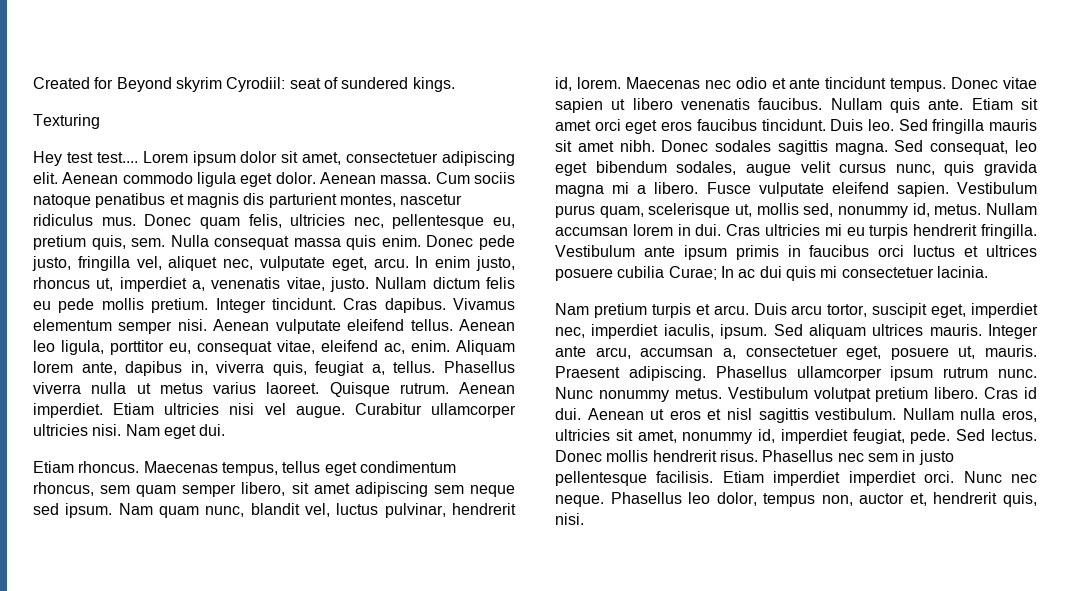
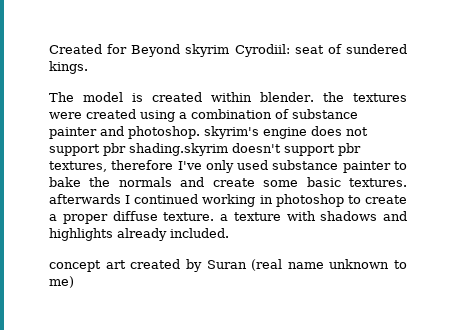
- Texturing
- Hey test test.... Lorem ipsum dolor sit amet, consectetuer adipiscing elit. Aenean commodo ligula eget dolor. Aenean massa. Cum sociis natoque penatibus et magnis dis parturient montes, nascetur ridiculus mus. Donec quam felis, ultricies nec, pellentesque eu, pretium quis, sem. Nulla consequat massa quis enim. Donec pede justo, fringilla vel, aliquet nec, vulputate eget, arcu. In enim justo, rhoncus ut, imperdiet a, venenatis vitae, justo. Nullam dictum felis eu pede mollis pretium. Integer tincidunt. Cras dapibus. Vivamus elementum semper nisi. Aenean vulputate eleifend tellus. Aenean leo ligula, porttitor eu, consequat vitae, eleifend ac, enim. Aliquam lorem ante, dapibus in, viverra quis, feugiat a, tellus. Phasellus viverra nulla ut metus varius laoreet. Quisque rutrum. Aenean imperdiet. Etiam ultricies nisi vel augue. Curabitur ullamcorper ultricies nisi. Nam eget dui.
- Etiam rhoncus. Maecenas tempus, tellus eget condimentum rhoncus, sem quam semper libero, sit amet adipiscing sem neque sed ipsum. Nam quam nunc, blandit vel, luctus pulvinar, hendrerit id, lorem. Maecenas nec odio et ante tincidunt tempus. Donec vitae sapien ut libero venenatis faucibus. Nullam quis ante. Etiam sit amet orci eget eros faucibus tincidunt. Duis leo. Sed fringilla mauris sit amet nibh. Donec sodales sagittis magna. Sed consequat, leo eget bibendum sodales, augue velit cursus nunc, quis gravida magna mi a libero. Fusce vulputate eleifend sapien. Vestibulum purus quam, scelerisque ut, mollis sed, nonummy id, metus. Nullam accumsan lorem in dui. Cras ultricies mi eu turpis hendrerit fringilla. Vestibulum ante ipsum primis in faucibus orci luctus et ultrices posuere cubilia Curae; In ac dui quis mi consectetuer lacinia.
- Nam pretium turpis et arcu. Duis arcu tortor, suscipit eget, imperdiet nec, imperdiet iaculis, ipsum. Sed aliquam ultrices mauris. Integer ante arcu, accumsan a, consectetuer eget, posuere ut, mauris. Praesent adipiscing. Phasellus ullamcorper ipsum rutrum nunc. Nunc nonummy metus. Vestibulum volutpat pretium libero. Cras id dui. Aenean ut eros et nisl sagittis vestibulum. Nullam nulla eros, ultricies sit amet, nonummy id, imperdiet feugiat, pede. Sed lectus. Donec mollis hendrerit risus. Phasellus nec sem in justo pellentesque facilisis. Etiam imperdiet imperdiet orci. Nunc nec neque. Phasellus leo dolor, tempus non, auctor et, hendrerit quis, nisi.
+ The model is created within blender. the textures were created using a combination of substance painter and photoshop. skyrim's engine does not support pbr shading.skyrim doesn't support pbr textures, therefore I've only used substance painter to bake the normals and create some basic textures. afterwards I continued working in photoshop to create a proper diffuse texture. a texture with shadows and highlights already included.
+ concept art created by Suran (real name unknown to me)

